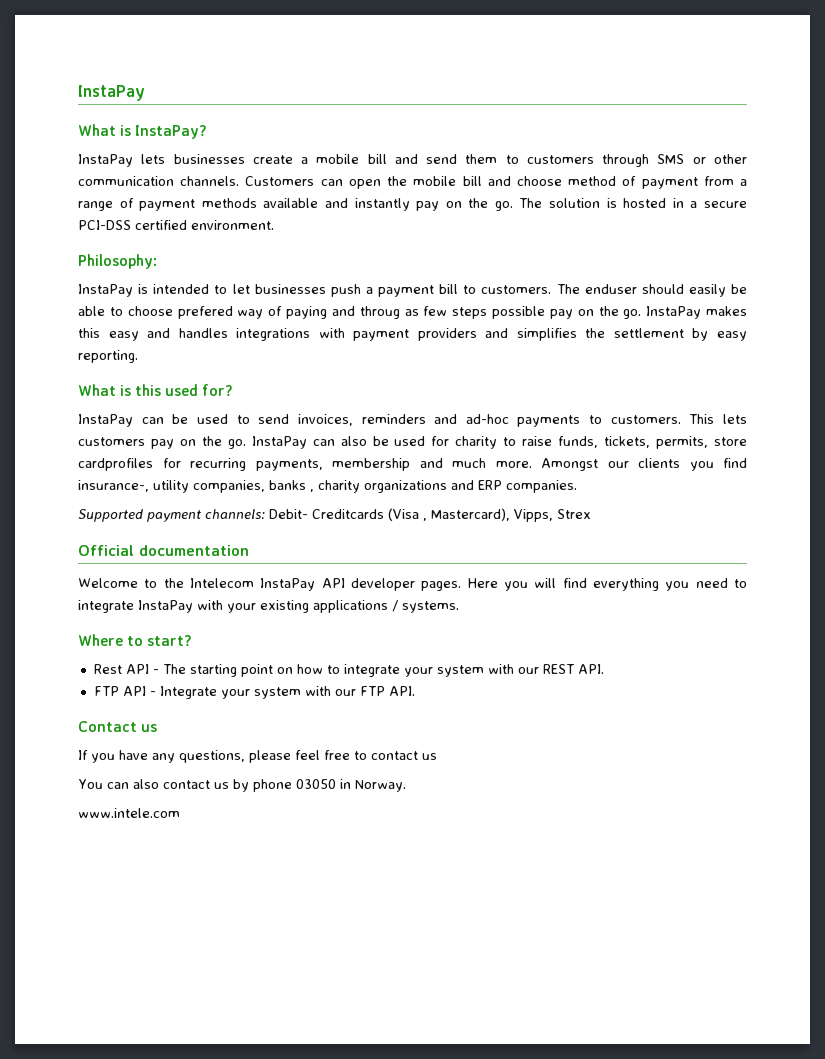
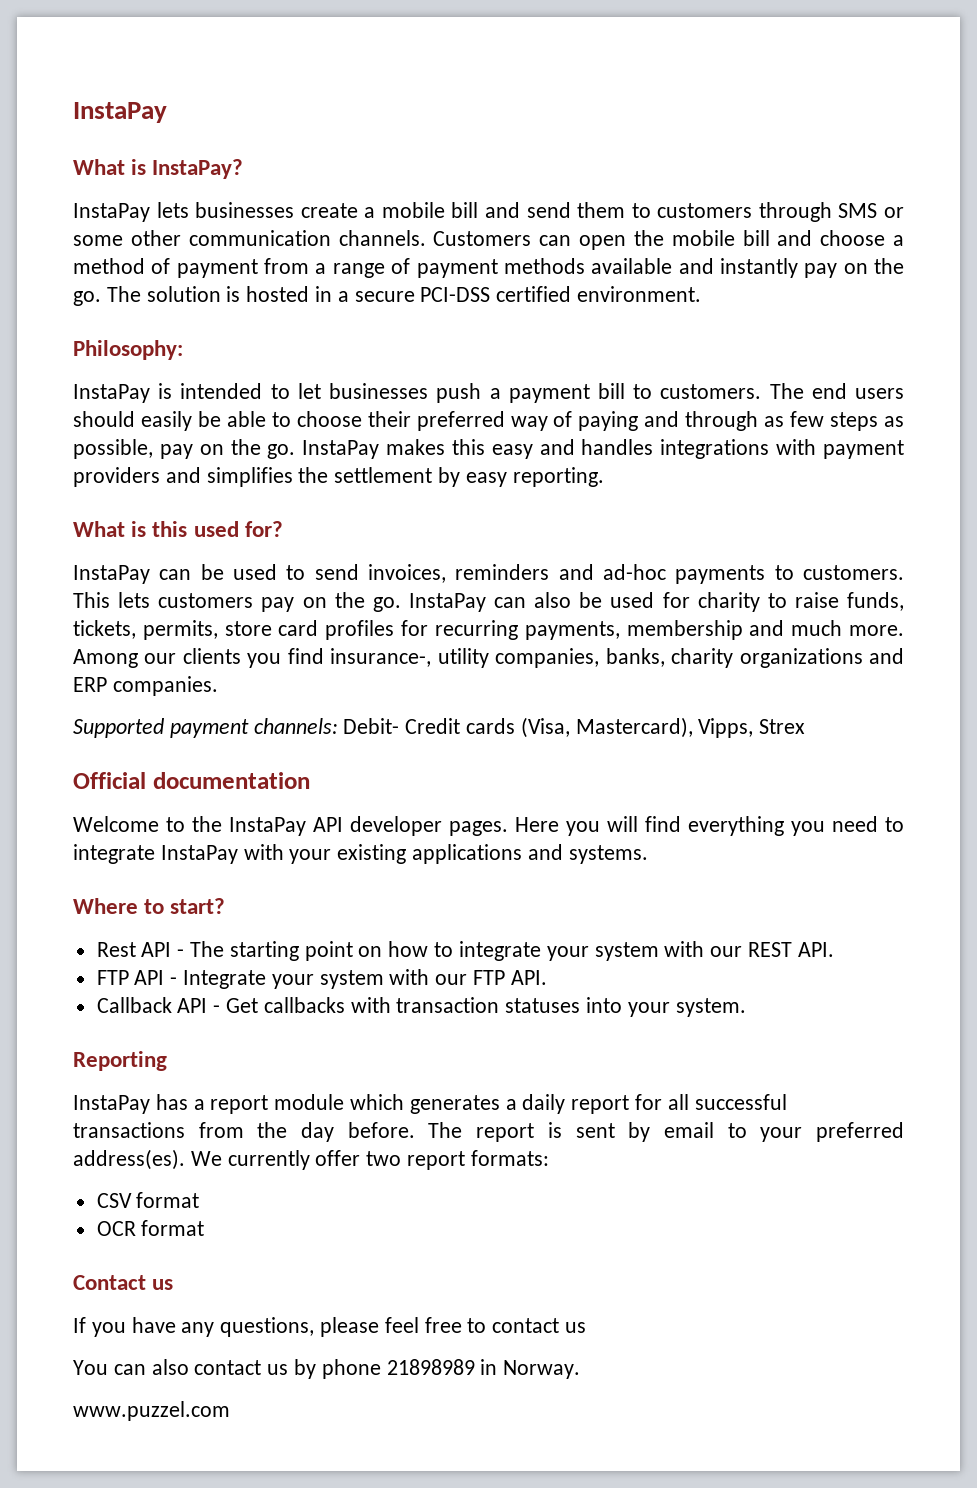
- InstaPay lets businesses create a mobile bill and send them to customers through SMS or other communication channels.
+ InstaPay lets businesses create a mobile bill and send them to customers through SMS or some other communication channels.
- Customers can open the mobile bill and choose method of payment from a range of payment methods available and instantly pay on the go.
+ Customers can open the mobile bill and choose a method of payment from a range of payment methods available and instantly pay on the go.
- The enduser should easily be able to choose prefered way of paying and throug as few steps possible pay on the go.
+ The end users should easily be able to choose their preferred way of paying and through as few steps as possible, pay on the go.
- InstaPay can also be used for charity to raise funds, tickets, permits, store cardprofiles for recurring payments, membership and much more.
+ InstaPay can also be used for charity to raise funds, tickets, permits, store card profiles for recurring payments, membership and much more.
- Amongst our clients you find insurance-, utility companies, banks , charity organizations and ERP companies.
+ Among our clients you find insurance-, utility companies, banks, charity organizations and ERP companies.
- Supported payment channels: Debit- Creditcards (Visa , Mastercard), Vipps, Strex
+ Supported payment channels: Debit- Credit cards (Visa, Mastercard), Vipps, Strex
- Welcome to the Intelecom InstaPay API developer pages.
+ Welcome to the InstaPay API developer pages.
- Here you will find everything you need to integrate InstaPay with your existing applications / systems.
+ Here you will find everything you need to integrate InstaPay with your existing applications and systems.
+ Callback API - Get callbacks with transaction statuses into your system.
+ Reporting
+ InstaPay has a report module which generates a daily report for all successful transactions from the day before. The report is sent by email to your preferred address(es). We currently offer two report formats:
+ CSV format
+ OCR format
- You can also contact us by phone 03050 in Norway.
+ You can also contact us by phone 21898989 in Norway.
- www.intele.com
+ www.puzzel.com

